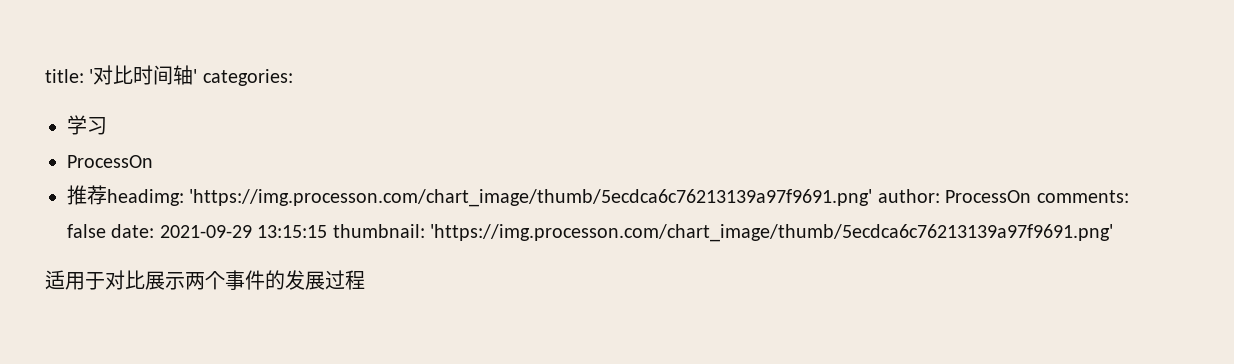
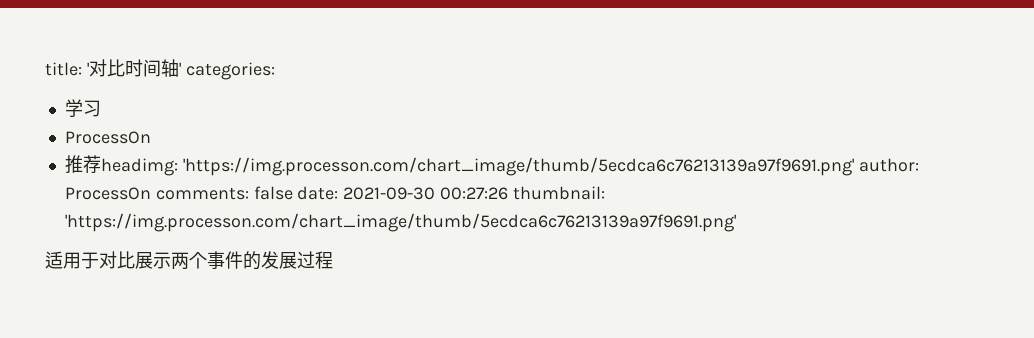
- 推荐headimg: 'https://img.processon.com/chart_image/thumb/5ecdca6c76213139a97f9691.png' author: ProcessOn comments: false date: 2021-09-29 13:15:15 thumbnail: 'https://img.processon.com/chart_image/thumb/5ecdca6c76213139a97f9691.png'
+ 推荐headimg: 'https://img.processon.com/chart_image/thumb/5ecdca6c76213139a97f9691.png' author: ProcessOn comments: false date: 2021-09-30 00:27:26 thumbnail: 'https://img.processon.com/chart_image/thumb/5ecdca6c76213139a97f9691.png'

